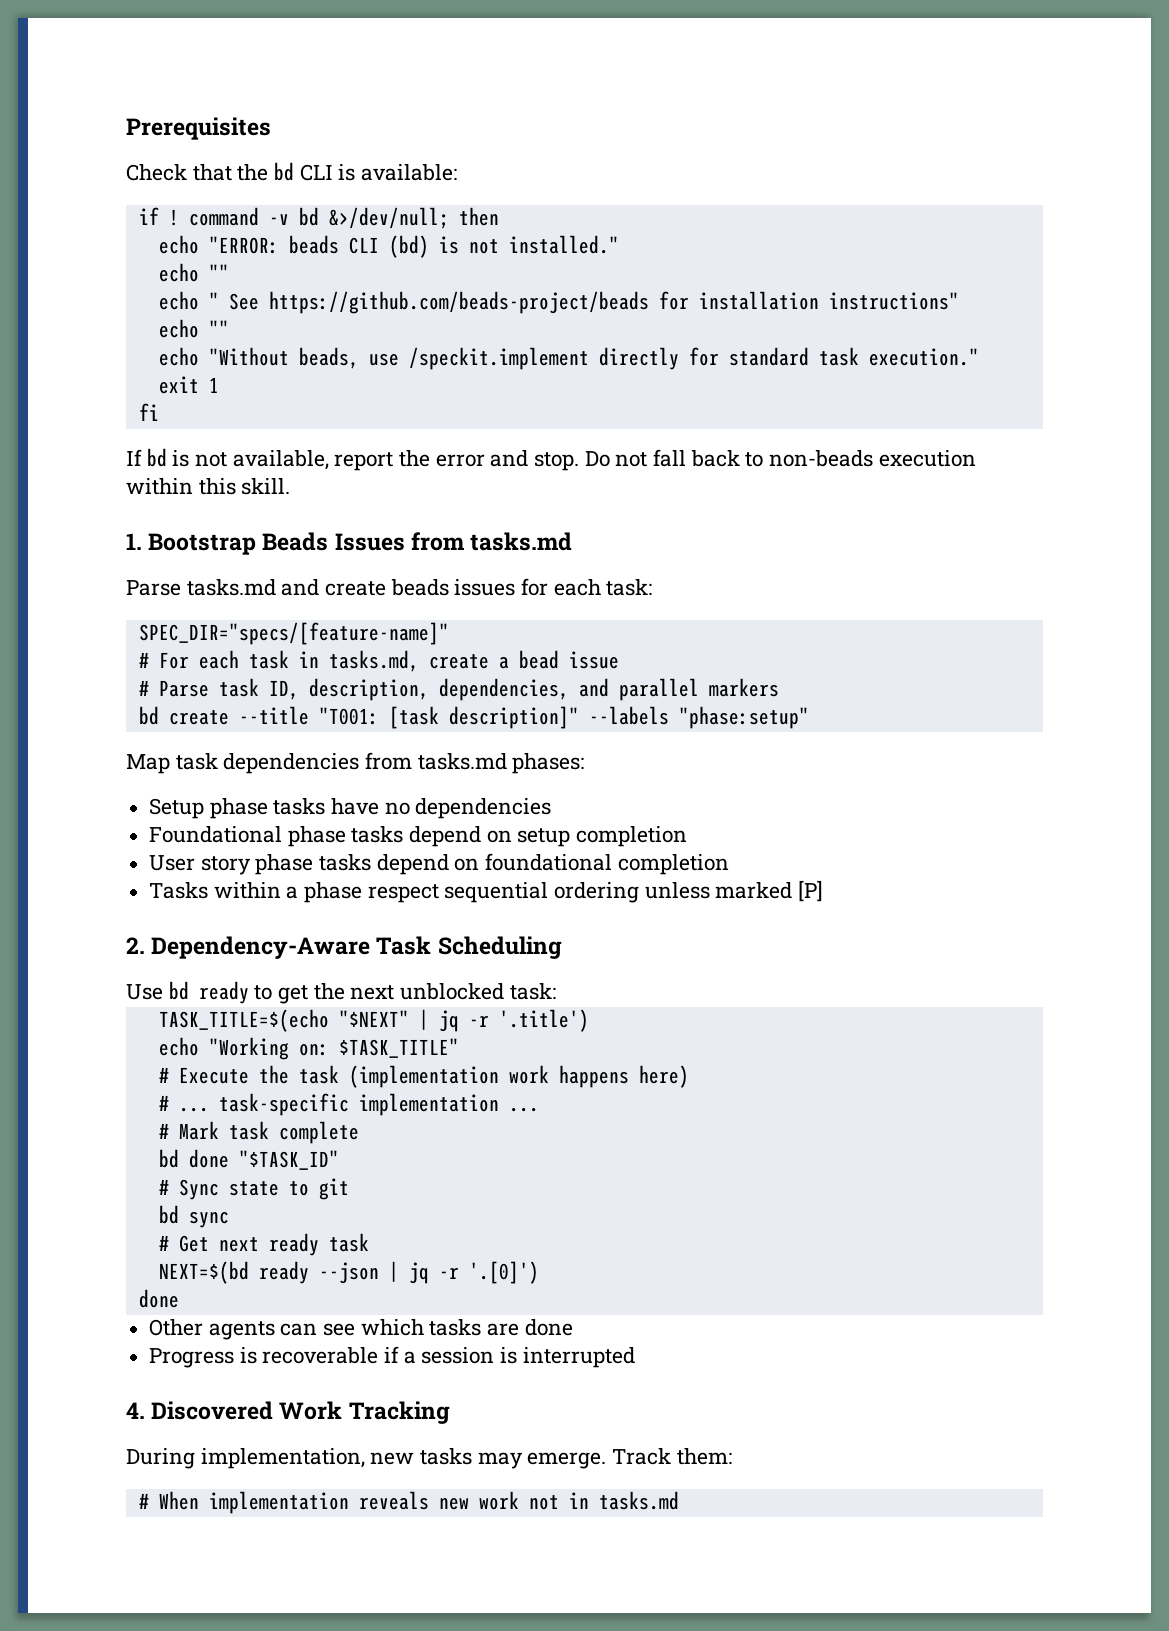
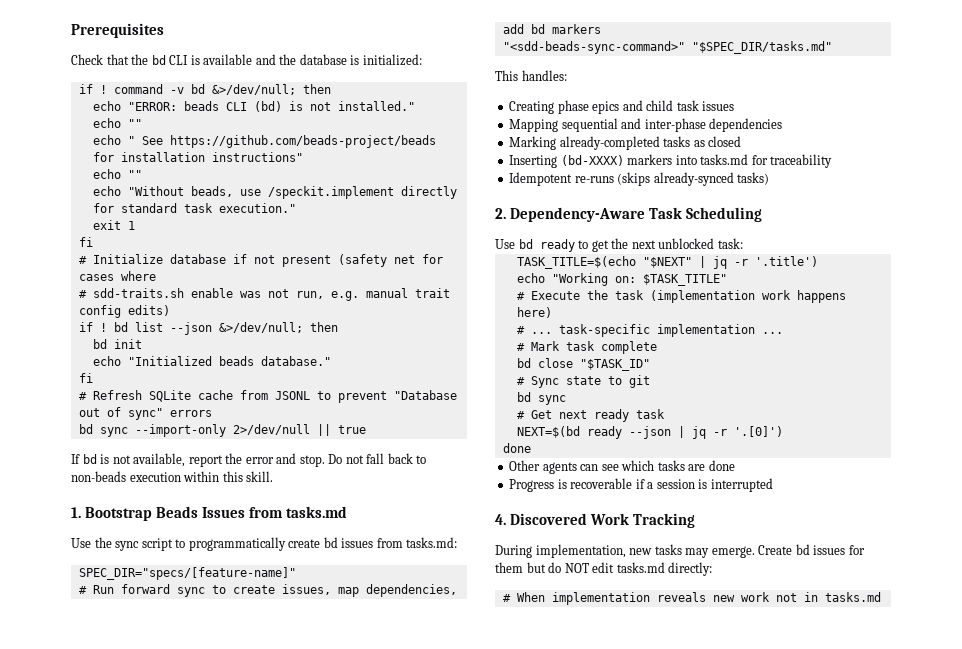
- Check that the bd CLI is available:
+ Check that the bd CLI is available and the database is initialized:
+ # Initialize database if not present (safety net for cases where
+ # sdd-traits.sh enable was not run, e.g. manual trait config edits)
+ if ! bd list --json &>/dev/null; then
+ bd init
+ echo "Initialized beads database."
+ fi
+ # Refresh SQLite cache from JSONL to prevent "Database out of sync" errors
+ bd sync --import-only 2>/dev/null || true
- Parse tasks.md and create beads issues for each task:
+ Use the sync script to programmatically create bd issues from tasks.md:
  SPEC_DIR="specs/[feature-name]"
- # For each task in tasks.md, create a bead issue
- # Parse task ID, description, dependencies, and parallel markers
- bd create --title "T001: [task description]" --labels "phase:setup"
- Map task dependencies from tasks.md phases:
- Setup phase tasks have no dependencies
- Foundational phase tasks depend on setup completion
- User story phase tasks depend on foundational completion
- Tasks within a phase respect sequential ordering unless marked [P]
+ # Run forward sync to create issues, map dependencies, add bd markers
+ "<sdd-beads-sync-command>" "$SPEC_DIR/tasks.md"
+ This handles:
+ Creating phase epics and child task issues
+ Mapping sequential and inter-phase dependencies
+ Marking already-completed tasks as closed
+ Inserting (bd-XXXX) markers into tasks.md for traceability
+ Idempotent re-runs (skips already-synced tasks)
- bd done "$TASK_ID"
+ bd close "$TASK_ID"
- Track them:
+ Create bd issues for them but do NOT edit tasks.md directly:

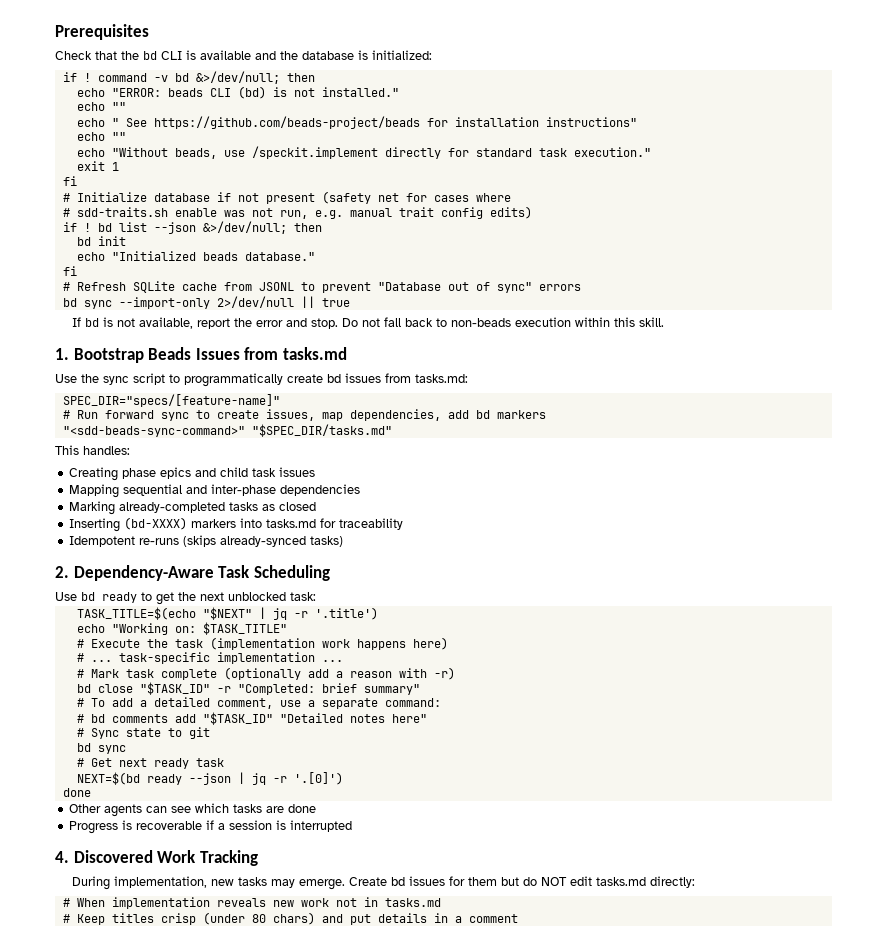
- # Mark task complete
- bd close "$TASK_ID"
+ # Mark task complete (optionally add a reason with -r)
+ bd close "$TASK_ID" -r "Completed: brief summary"
+ # To add a detailed comment, use a separate command:
+ # bd comments add "$TASK_ID" "Detailed notes here"
+ # Keep titles crisp (under 80 chars) and put details in a comment

